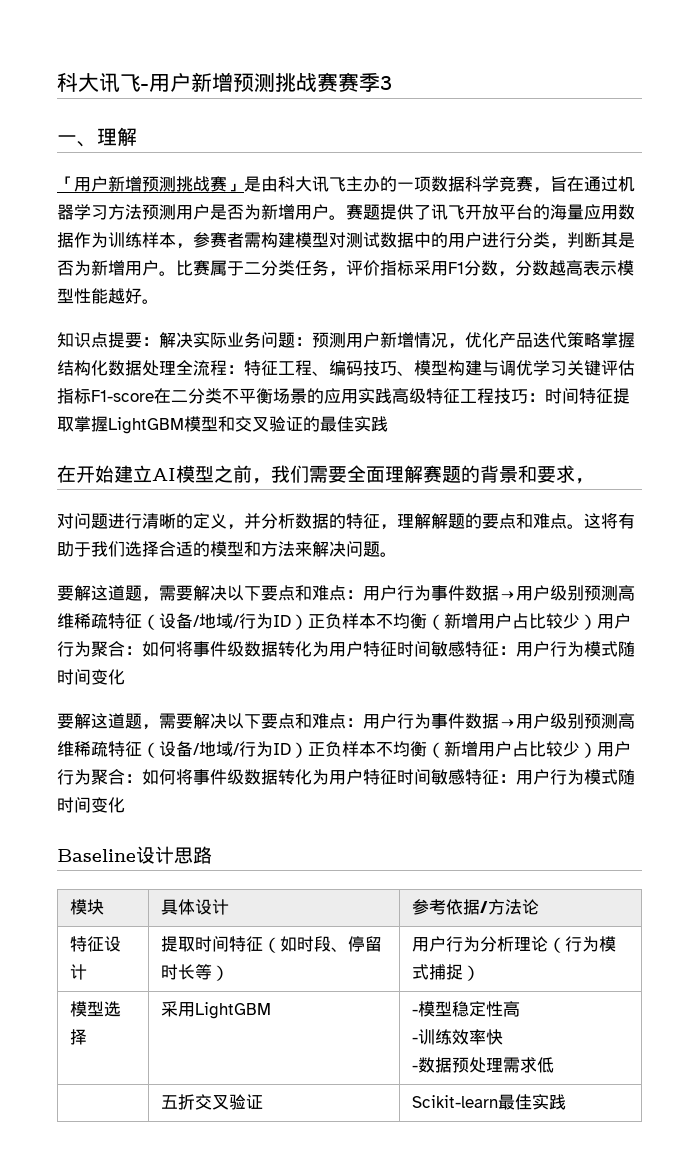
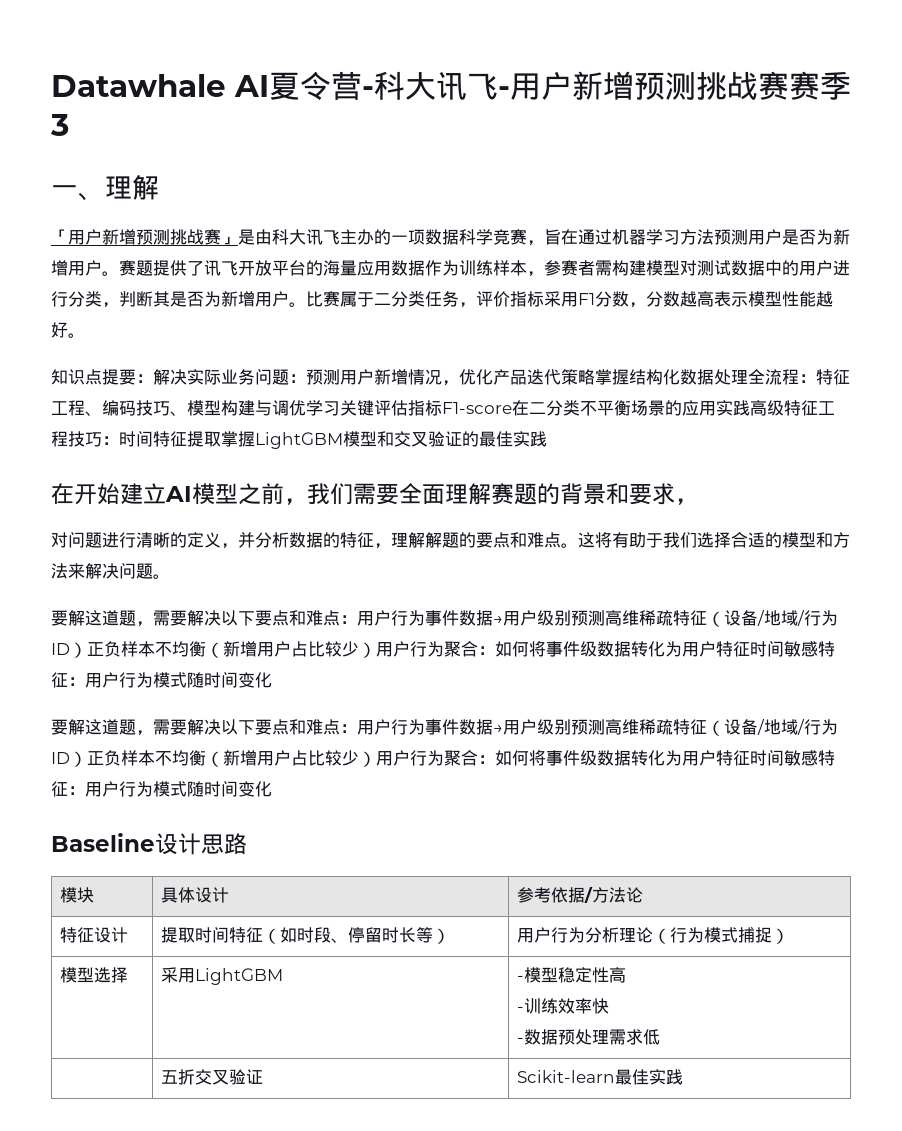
- 科大讯飞-用户新增预测挑战赛赛季3
+ Datawhale AI夏令营-科大讯飞-用户新增预测挑战赛赛季3

